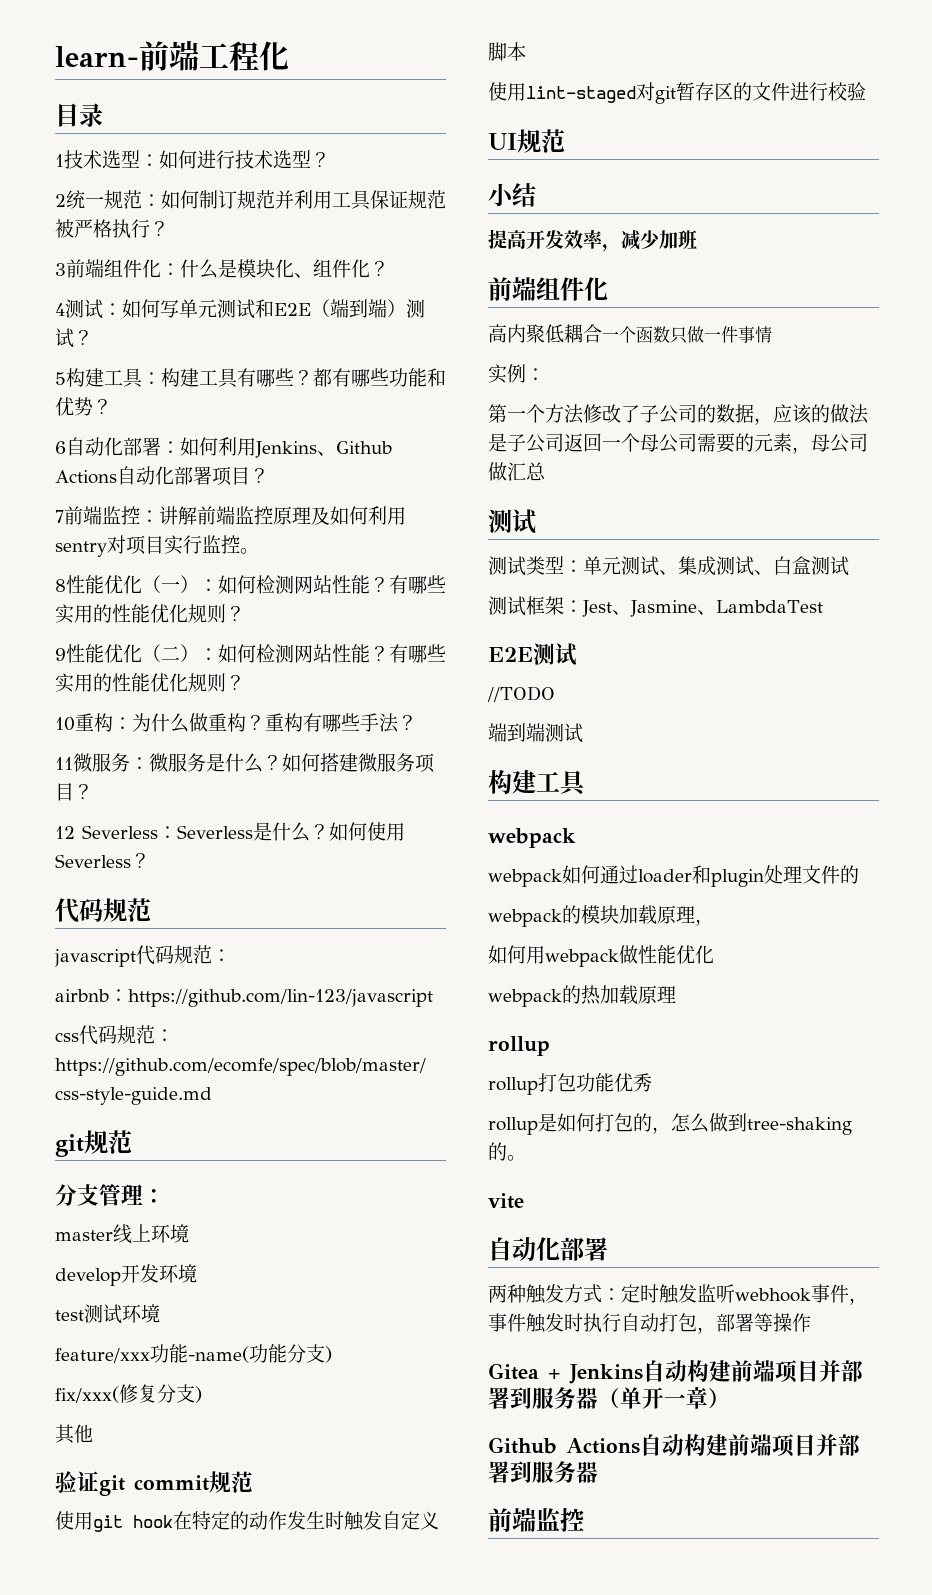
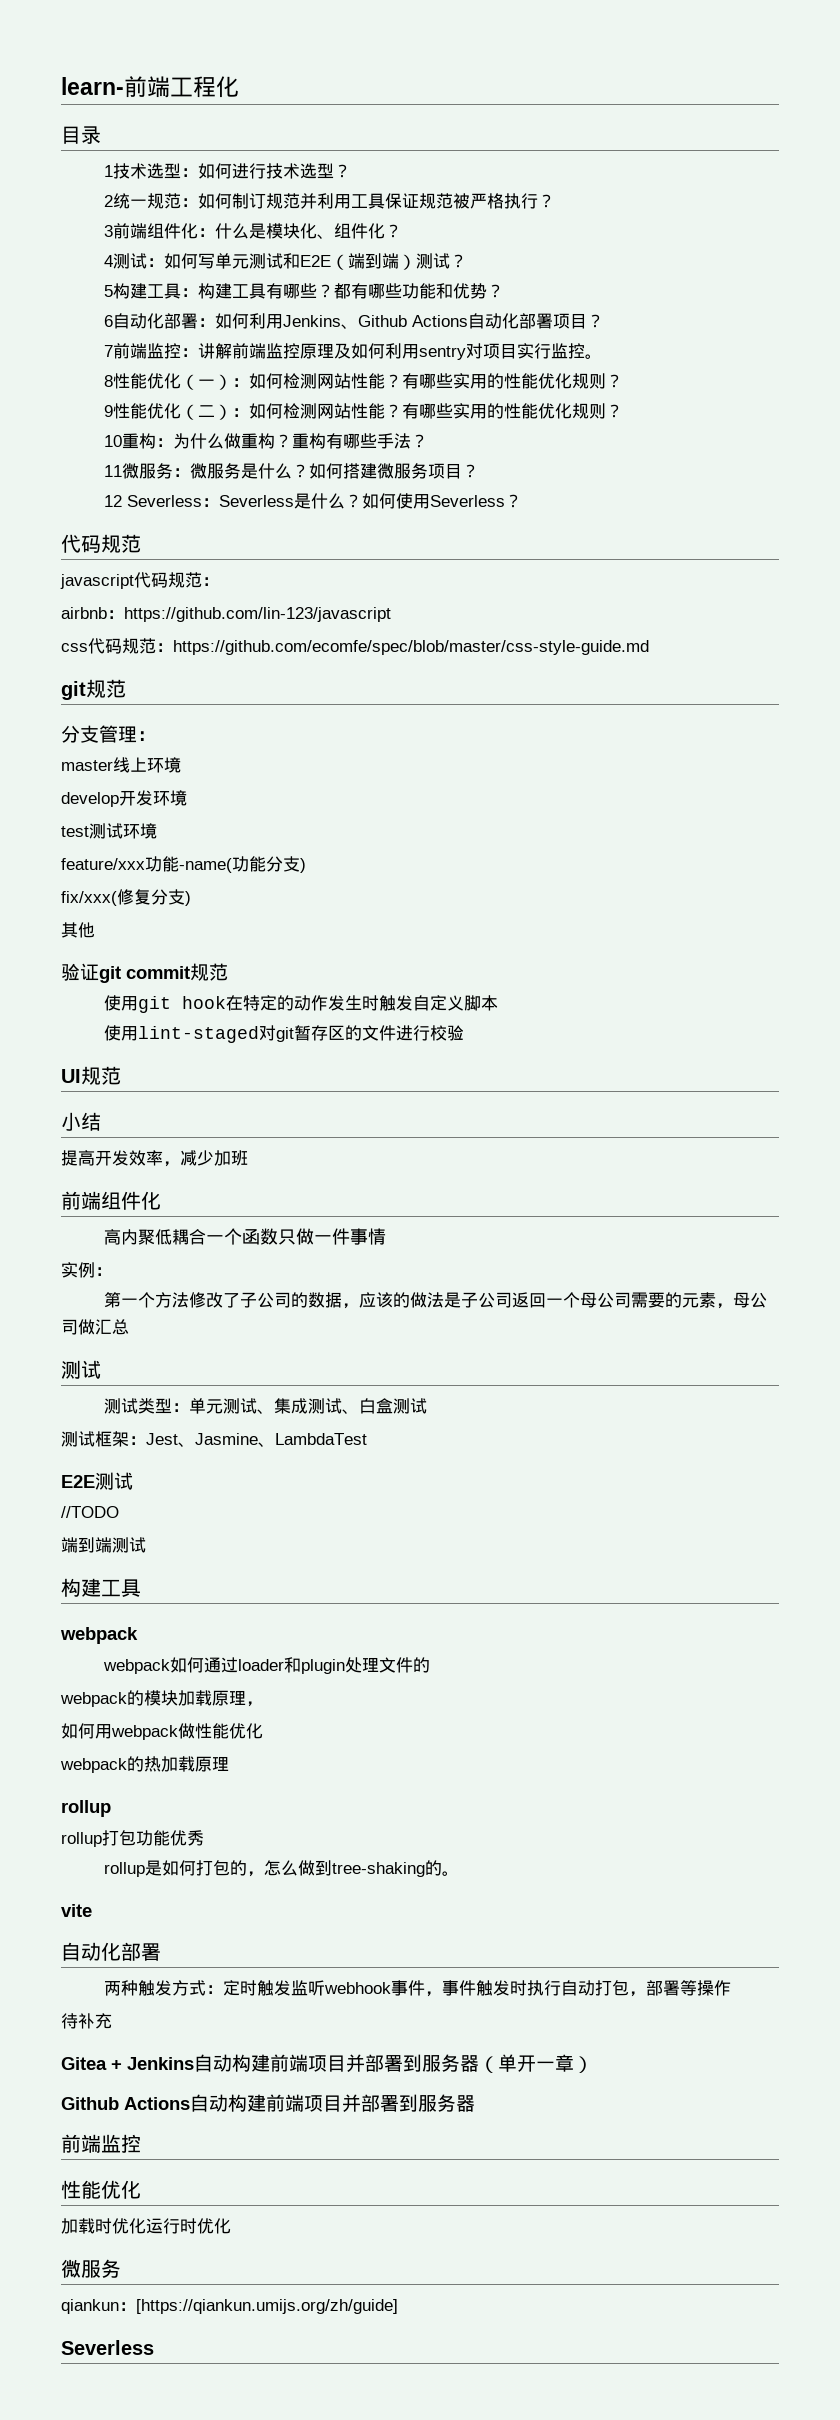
+ 待补充
  Github Actions自动构建前端项目并部署到服务器
  前端监控
+ 性能优化
+ 加载时优化运行时优化
+ 微服务
+ qiankun：[https://qiankun.umijs.org/zh/guide]
+ Severless

